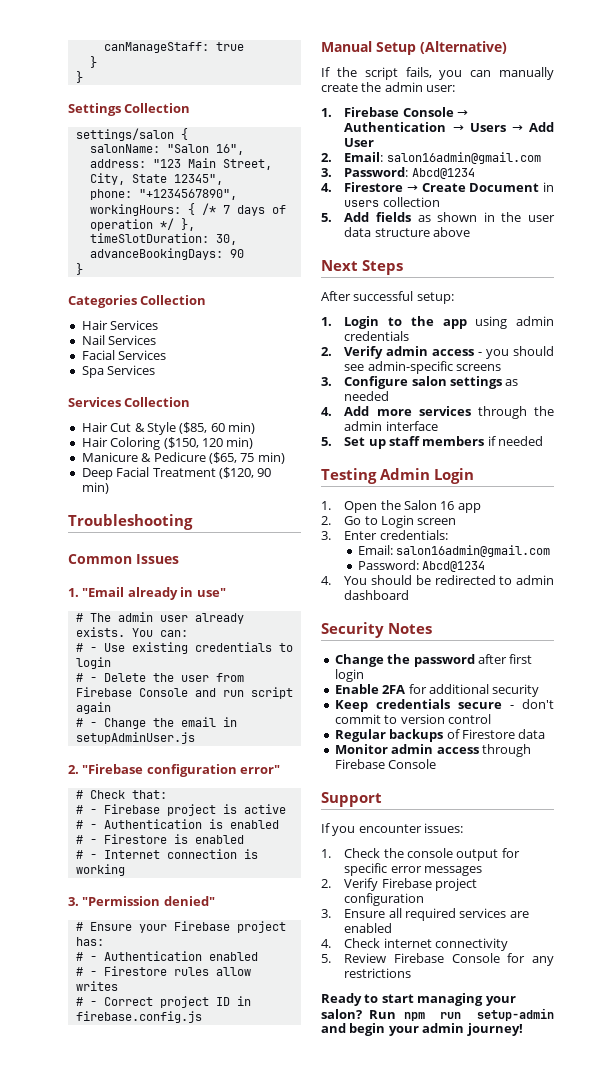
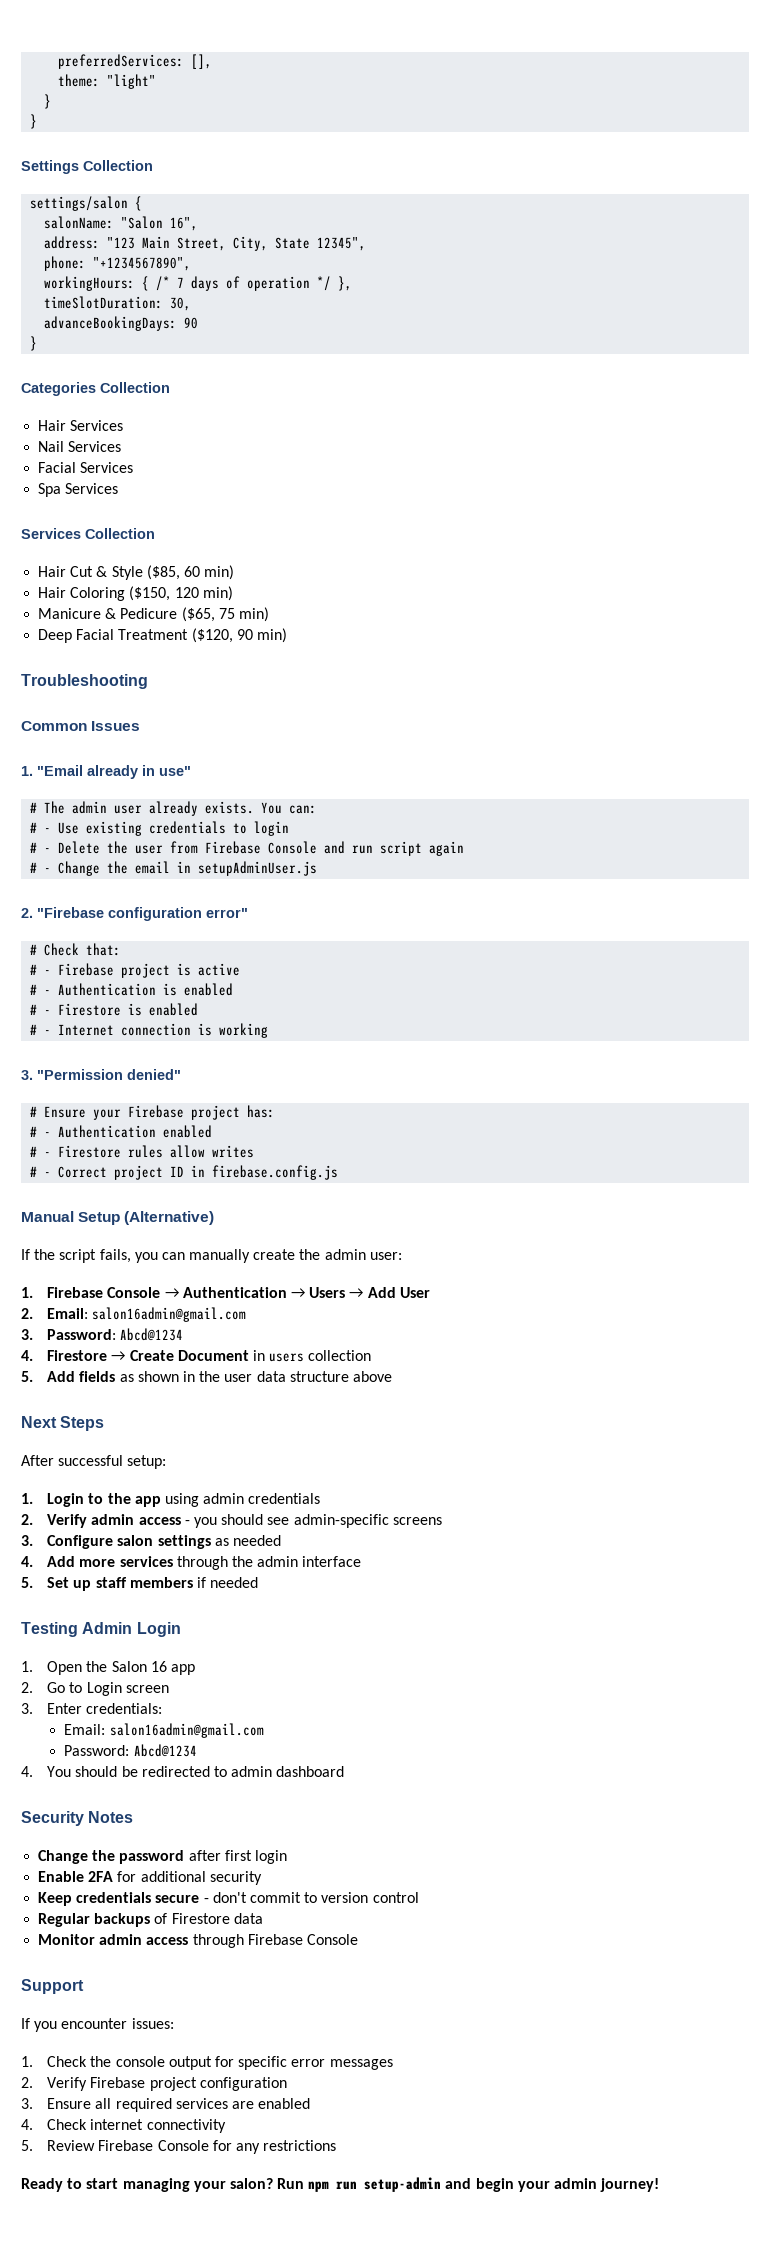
- canManageStaff: true
+ preferredServices: [],
+ theme: "light"

